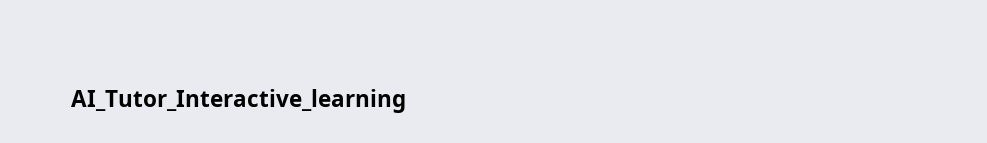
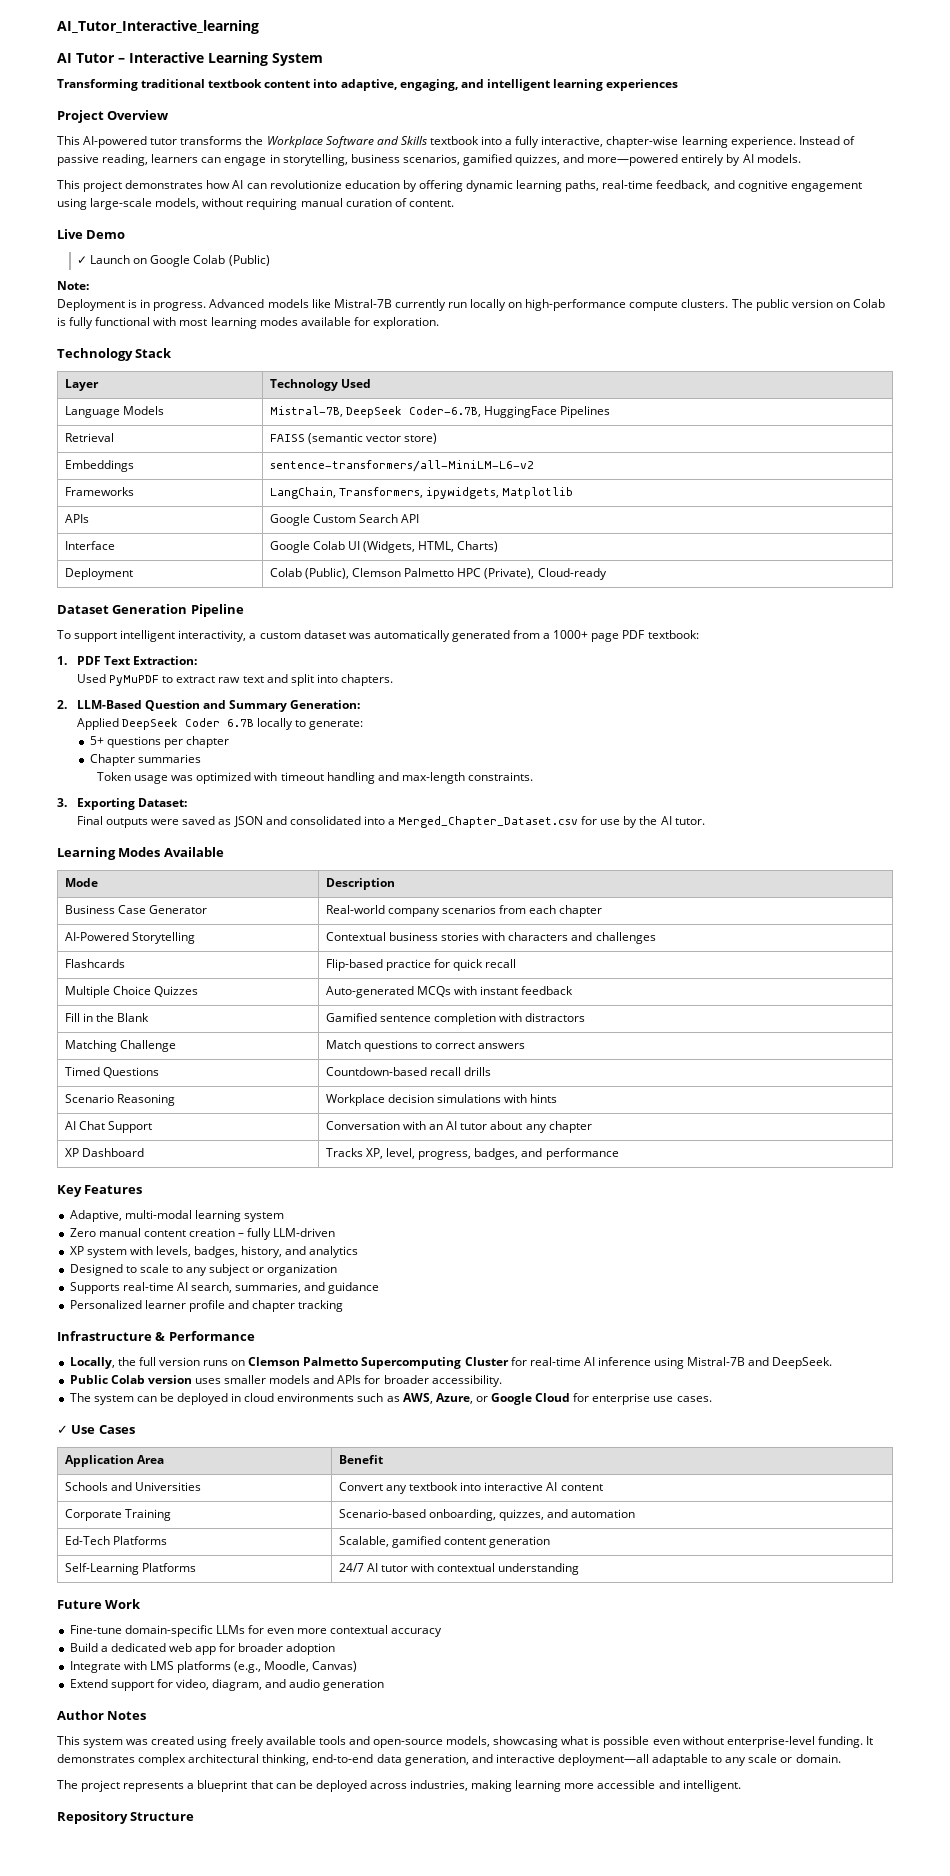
+ AI Tutor – Interactive Learning System
+ Transforming traditional textbook content into adaptive, engaging, and intelligent learning experiences
+ Project Overview
+ This AI-powered tutor transforms the Workplace Software and Skills textbook into a fully interactive, chapter-wise learning experience. Instead of passive reading, learners can engage in storytelling, business scenarios, gamified quizzes, and more—powered entirely by AI models.
+ This project demonstrates how AI can revolutionize education by offering dynamic learning paths, real-time feedback, and cognitive engagement using large-scale models, without requiring manual curation of content.
+ Live Demo
+ ✓ Launch on Google Colab (Public)
+ Note:
+ Deployment is in progress. Advanced models like Mistral-7B currently run locally on high-performance compute clusters. The public version on Colab is fully functional with most learning modes available for exploration.
+ Technology Stack
+ Layer | Technology Used
+ Language Models | Mistral-7B, DeepSeek Coder-6.7B, HuggingFace Pipelines
+ Retrieval | FAISS (semantic vector store)
+ Embeddings | sentence-transformers/all-MiniLM-L6-v2
+ Frameworks | LangChain, Transformers, ipywidgets, Matplotlib
+ APIs | Google Custom Search API
+ Interface | Google Colab UI (Widgets, HTML, Charts)
+ Deployment | Colab (Public), Clemson Palmetto HPC (Private), Cloud-ready
+ Dataset Generation Pipeline
+ To support intelligent interactivity, a custom dataset was automatically generated from a 1000+ page PDF textbook:
+ 1. PDF Text Extraction:
+ Used PyMuPDF to extract raw text and split into chapters.
+ 2. LLM-Based Question and Summary Generation:
+ Applied DeepSeek Coder 6.7B locally to generate:
+ 5+ questions per chapter
+ Chapter summaries
+ Token usage was optimized with timeout handling and max-length constraints.
+ 3. Exporting Dataset:
+ Final outputs were saved as JSON and consolidated into a Merged_Chapter_Dataset.csv for use by the AI tutor.
+ Learning Modes Available
+ Mode | Description
+ Business Case Generator | Real-world company scenarios from each chapter
+ AI-Powered Storytelling | Contextual business stories with characters and challenges
+ Flashcards | Flip-based practice for quick recall
+ Multiple Choice Quizzes | Auto-generated MCQs with instant feedback
+ Fill in the Blank | Gamified sentence completion with distractors
+ Matching Challenge | Match questions to correct answers
+ Timed Questions | Countdown-based recall drills
+ Scenario Reasoning | Workplace decision simulations with hints
+ AI Chat Support | Conversation with an AI tutor about any chapter
+ XP Dashboard | Tracks XP, level, progress, badges, and performance
+ Key Features
+ Adaptive, multi-modal learning system
+ Zero manual content creation – fully LLM-driven
+ XP system with levels, badges, history, and analytics
+ Designed to scale to any subject or organization
+ Supports real-time AI search, summaries, and guidance
+ Personalized learner profile and chapter tracking
+ Infrastructure & Performance
+ Locally, the full version runs on Clemson Palmetto Supercomputing Cluster for real-time AI inference using Mistral-7B and DeepSeek.
+ Public Colab version uses smaller models and APIs for broader accessibility.
+ The system can be deployed in cloud environments such as AWS, Azure, or Google Cloud for enterprise use cases.
+ ✓ Use Cases
+ Application Area | Benefit
+ Schools and Universities | Convert any textbook into interactive AI content
+ Corporate Training | Scenario-based onboarding, quizzes, and automation
+ Ed-Tech Platforms | Scalable, gamified content generation
+ Self-Learning Platforms | 24/7 AI tutor with contextual understanding
+ Future Work
+ Fine-tune domain-specific LLMs for even more contextual accuracy
+ Build a dedicated web app for broader adoption
+ Integrate with LMS platforms (e.g., Moodle, Canvas)
+ Extend support for video, diagram, and audio generation
+ Author Notes
+ This system was created using freely available tools and open-source models, showcasing what is possible even without enterprise-level funding. It demonstrates complex architectural thinking, end-to-end data generation, and interactive deployment—all adaptable to any scale or domain.
+ The project represents a blueprint that can be deployed across industries, making learning more accessible and intelligent.
+ Repository Structure

